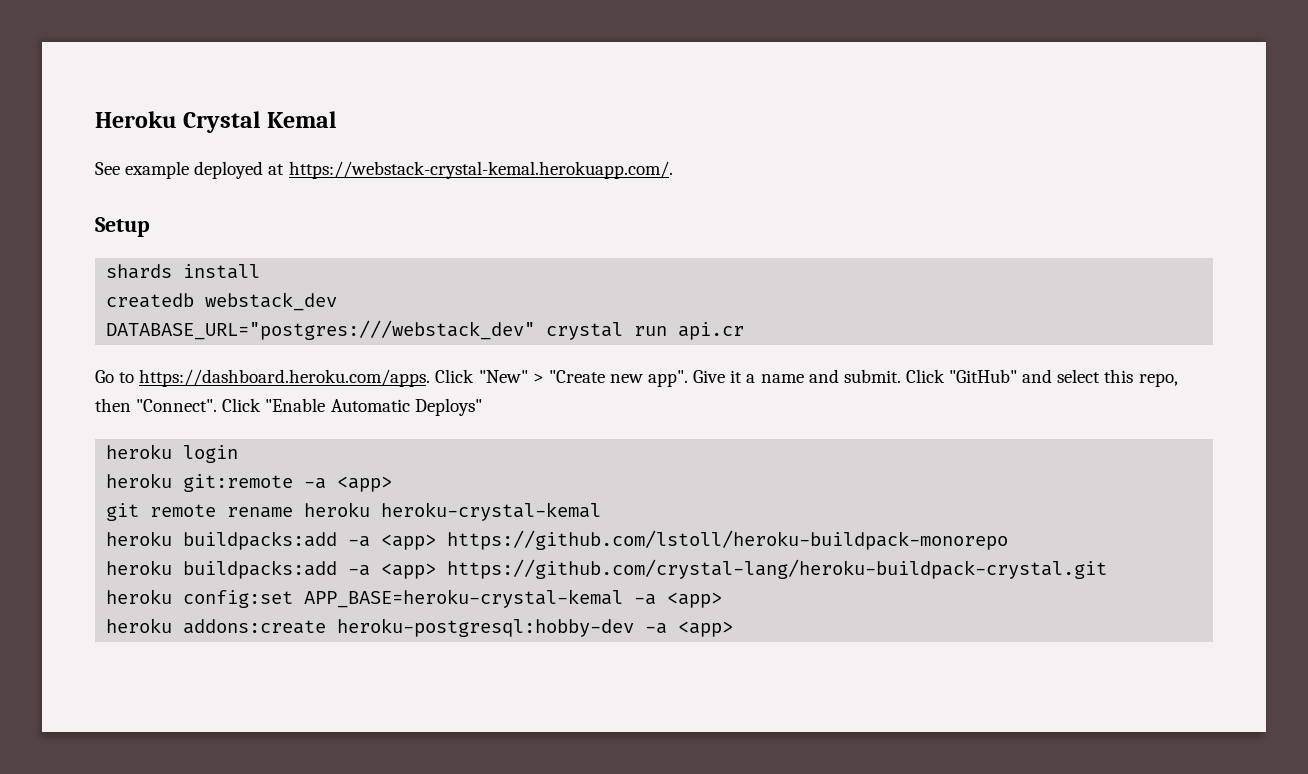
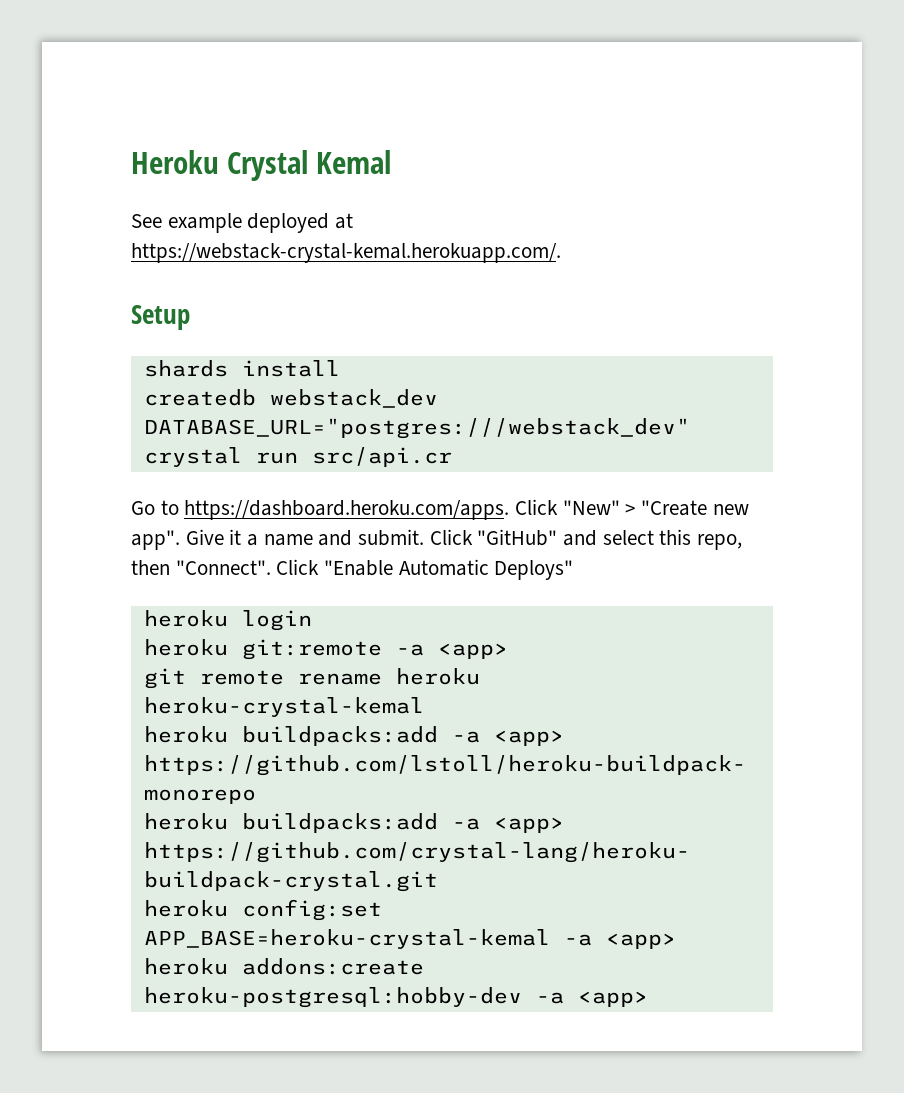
- DATABASE_URL="postgres:///webstack_dev" crystal run api.cr
+ DATABASE_URL="postgres:///webstack_dev" crystal run src/api.cr

